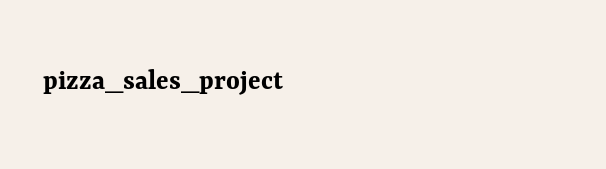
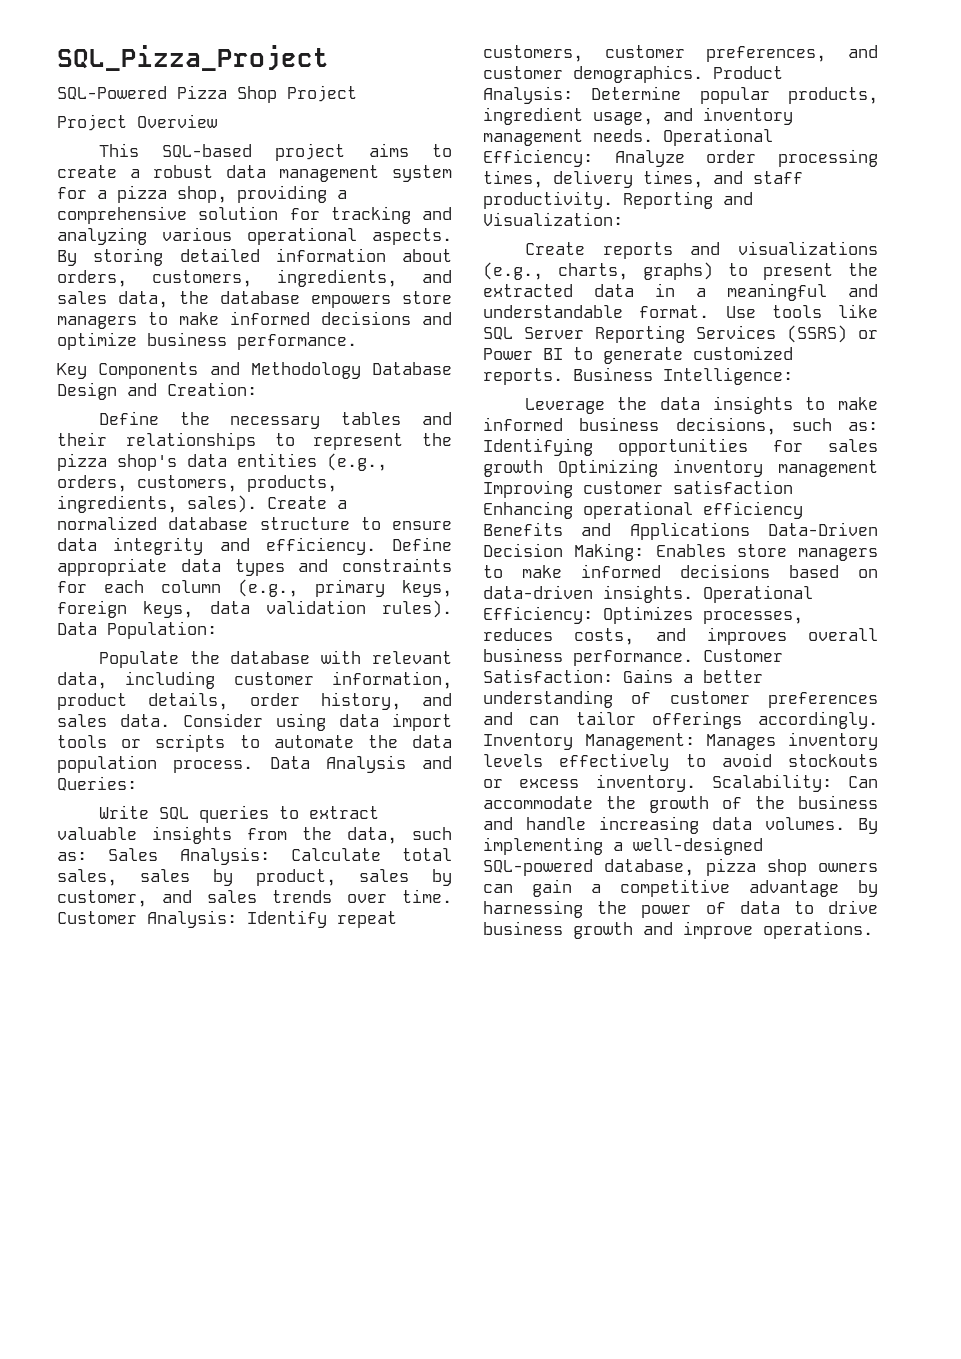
- pizza_sales_project
+ SQL_Pizza_Project
+ SQL-Powered Pizza Shop Project
+ Project Overview
+ This SQL-based project aims to create a robust data management system for a pizza shop, providing a comprehensive solution for tracking and analyzing various operational aspects. By storing detailed information about orders, customers, ingredients, and sales data, the database empowers store managers to make informed decisions and optimize business performance.
+ Key Components and Methodology Database Design and Creation:
+ Define the necessary tables and their relationships to represent the pizza shop's data entities (e.g., orders, customers, products, ingredients, sales). Create a normalized database structure to ensure data integrity and efficiency. Define appropriate data types and constraints for each column (e.g., primary keys, foreign keys, data validation rules). Data Population:
+ Populate the database with relevant data, including customer information, product details, order history, and sales data. Consider using data import tools or scripts to automate the data population process. Data Analysis and Queries:
+ Write SQL queries to extract valuable insights from the data, such as: Sales Analysis: Calculate total sales, sales by product, sales by customer, and sales trends over time. Customer Analysis: Identify repeat customers, customer preferences, and customer demographics. Product Analysis: Determine popular products, ingredient usage, and inventory management needs. Operational Efficiency: Analyze order processing times, delivery times, and staff productivity. Reporting and Visualization:
+ Create reports and visualizations (e.g., charts, graphs) to present the extracted data in a meaningful and understandable format. Use tools like SQL Server Reporting Services (SSRS) or Power BI to generate customized reports. Business Intelligence:
+ Leverage the data insights to make informed business decisions, such as: Identifying opportunities for sales growth Optimizing inventory management Improving customer satisfaction Enhancing operational efficiency Benefits and Applications Data-Driven Decision Making: Enables store managers to make informed decisions based on data-driven insights. Operational Efficiency: Optimizes processes, reduces costs, and improves overall business performance. Customer Satisfaction: Gains a better understanding of customer preferences and can tailor offerings accordingly. Inventory Management: Manages inventory levels effectively to avoid stockouts or excess inventory. Scalability: Can accommodate the growth of the business and handle increasing data volumes. By implementing a well-designed SQL-powered database, pizza shop owners can gain a competitive advantage by harnessing the power of data to drive business growth and improve operations.

